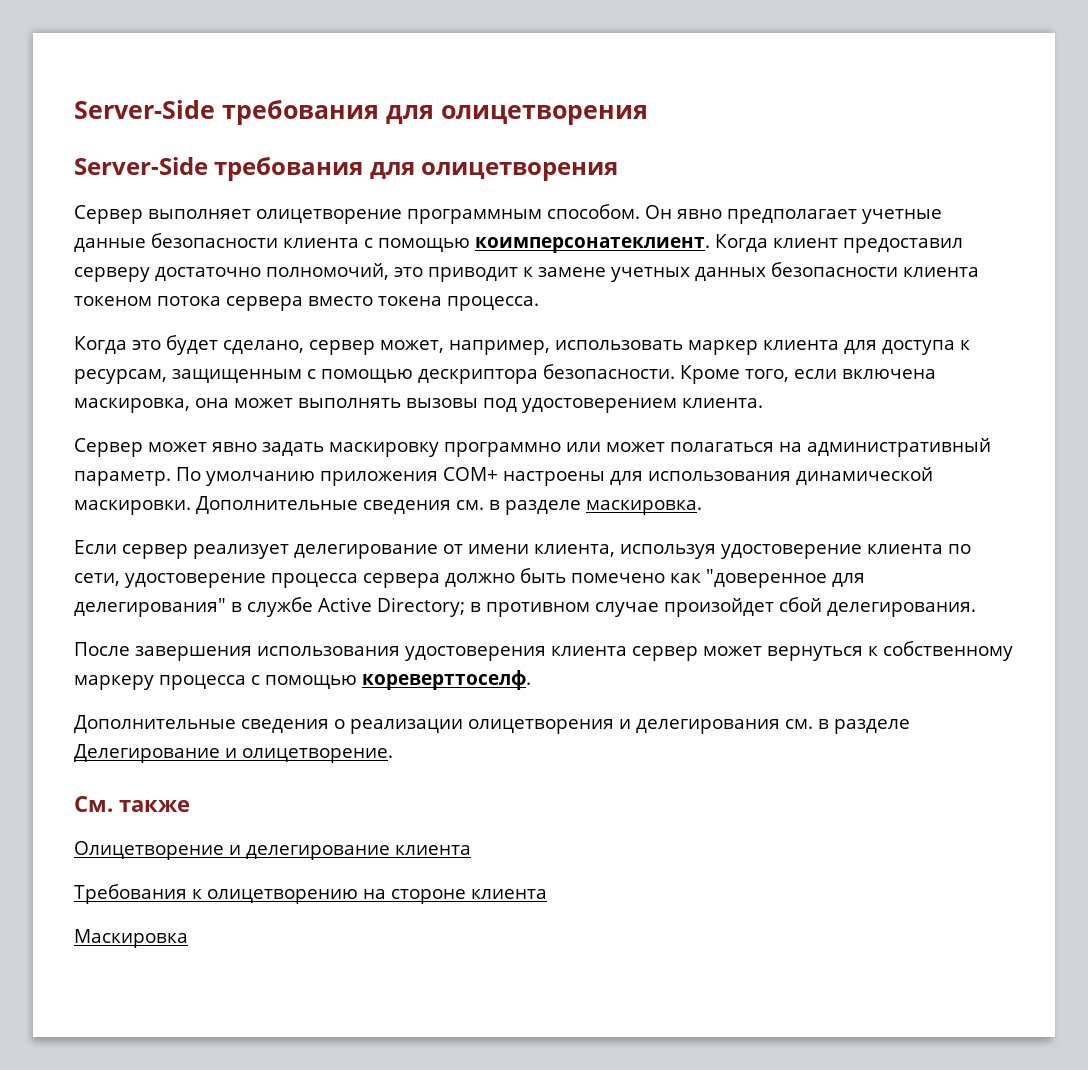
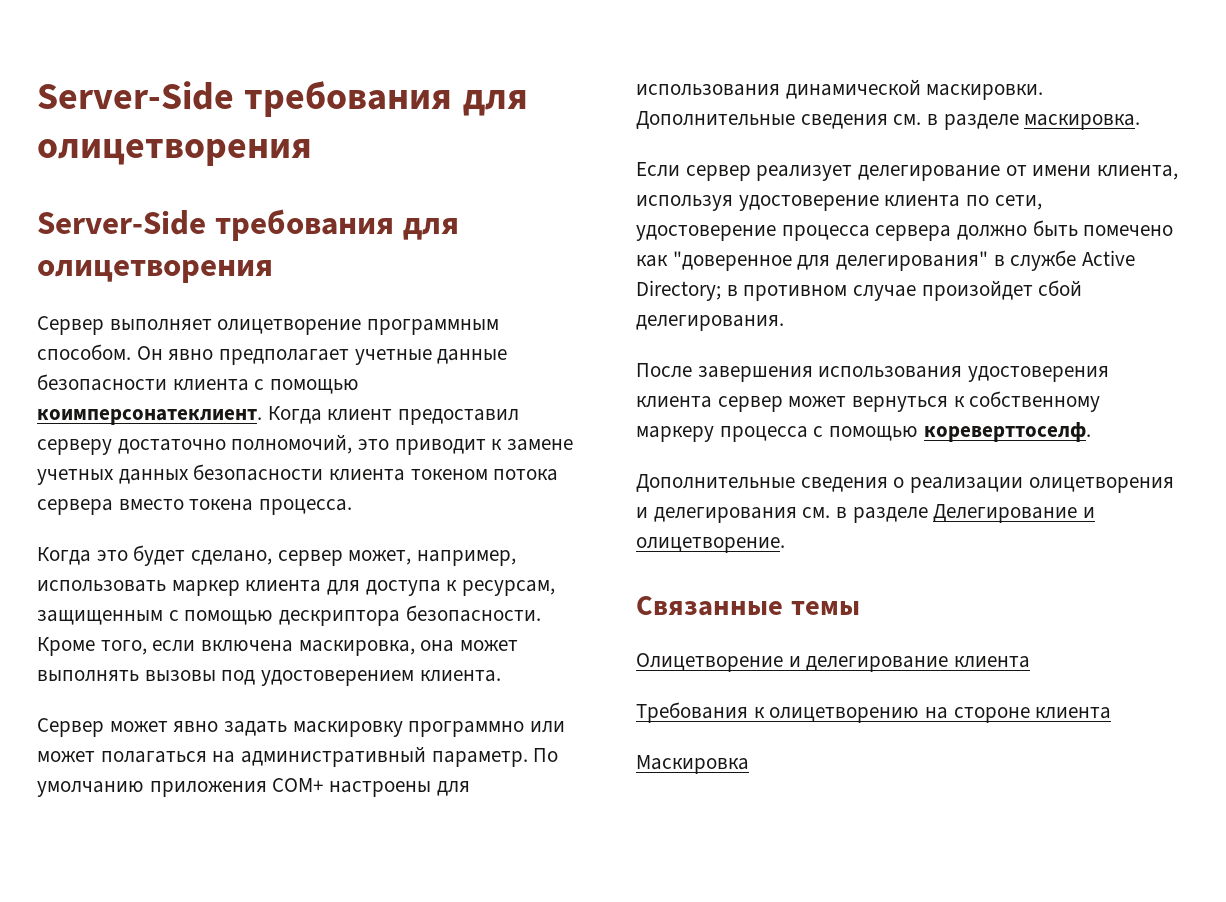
- См. также
+ Связанные темы

